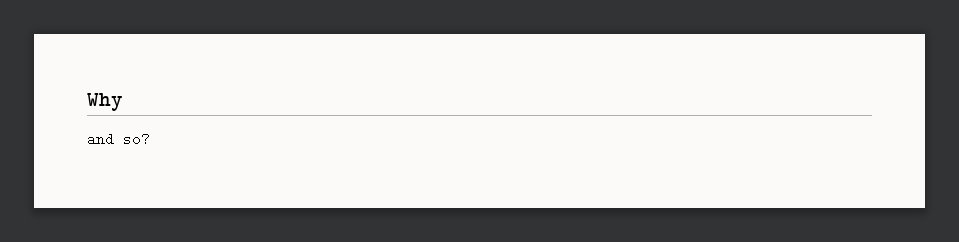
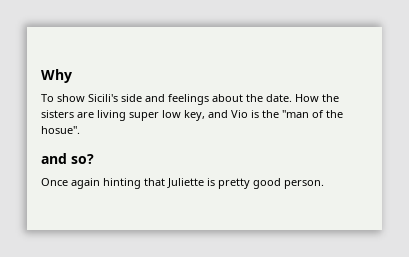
+ To show Sicili's side and feelings about the date. How the sisters are living super low key, and Vio is the "man of the hosue".
  and so?
+ Once again hinting that Juliette is pretty good person.

